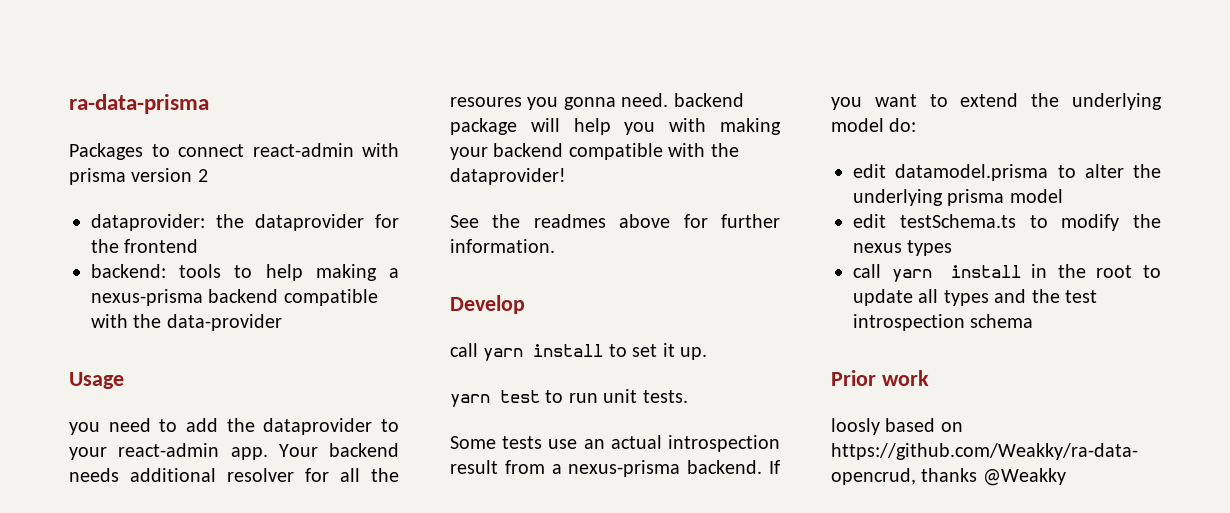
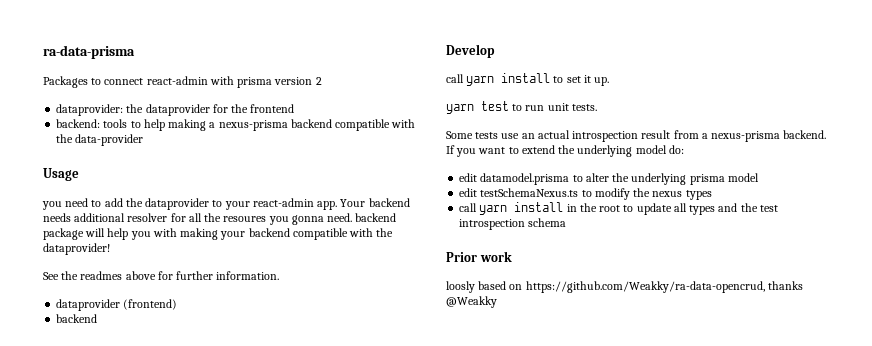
+ dataprovider (frontend)
+ backend
- edit testSchema.ts to modify the nexus types
+ edit testSchemaNexus.ts to modify the nexus types

